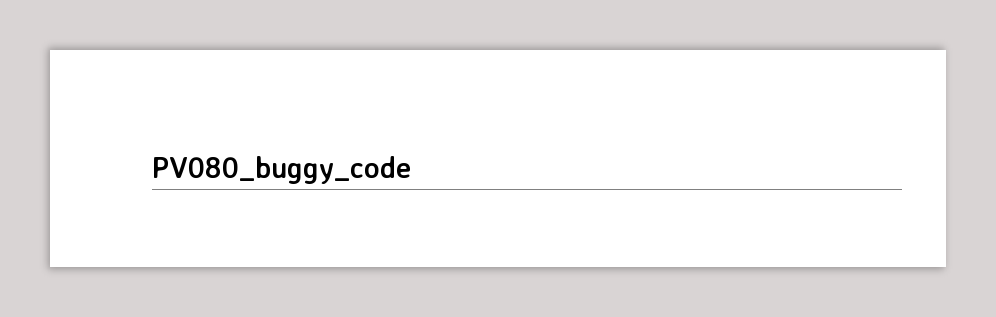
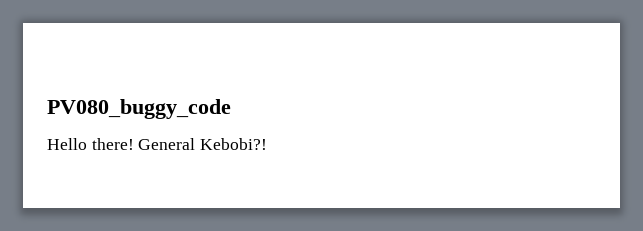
+ Hello there! General Kebobi?!

